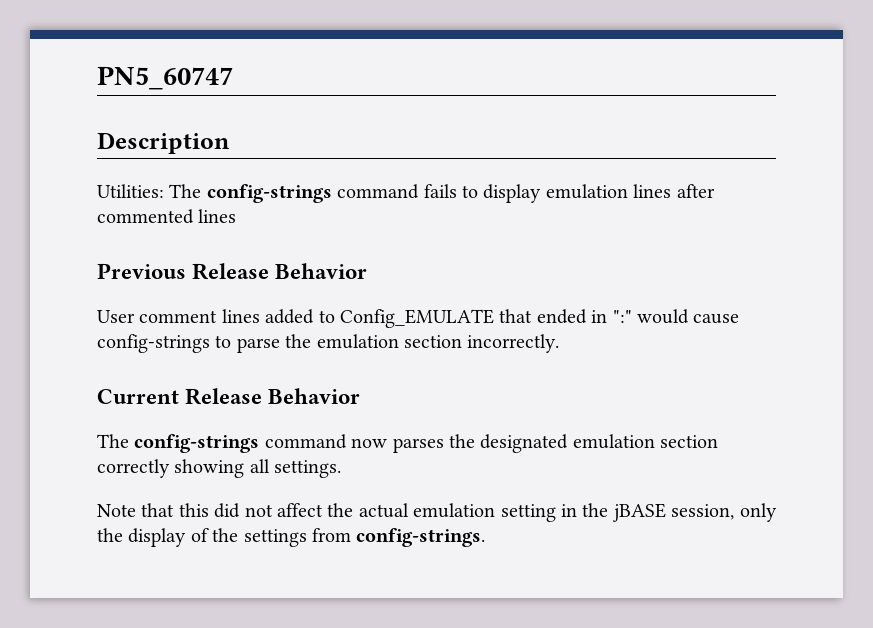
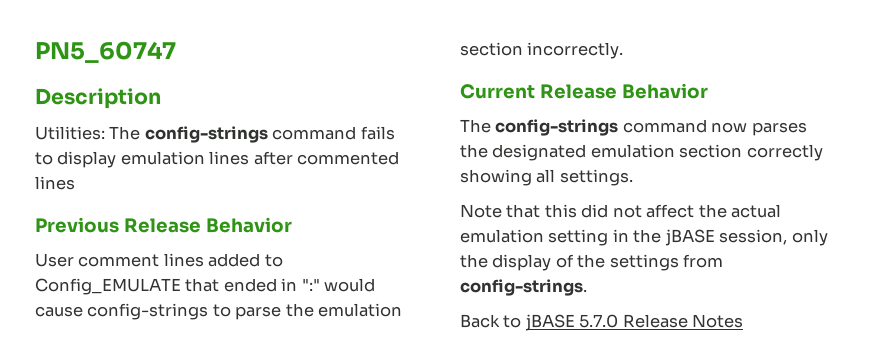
+ Back to jBASE 5.7.0 Release Notes

